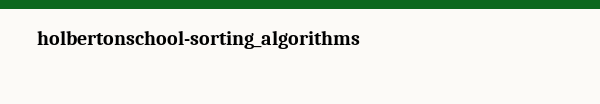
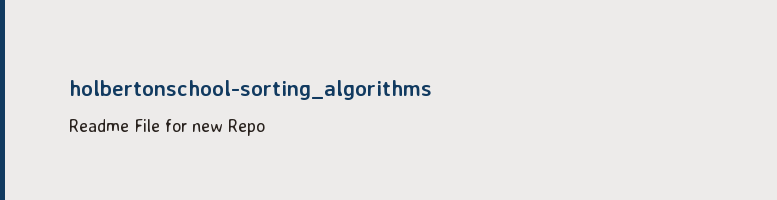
+ Readme File for new Repo

